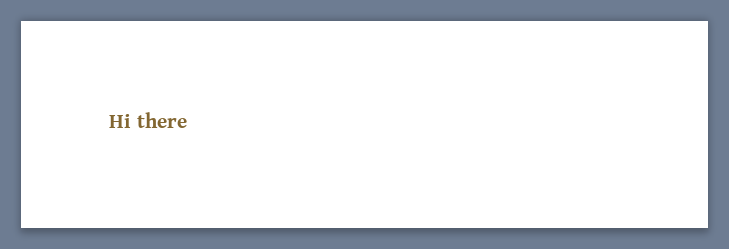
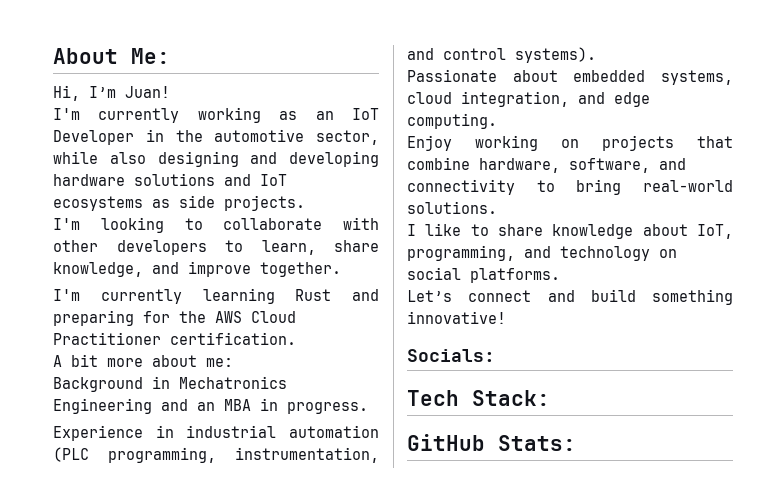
- Hi there
+ About Me:
+ Hi, I’m Juan!
+ I'm currently working as an IoT Developer in the automotive sector, while also designing and developing hardware solutions and IoT ecosystems as side projects.
+ I'm looking to collaborate with other developers to learn, share knowledge, and improve together.
+ I'm currently learning Rust and preparing for the AWS Cloud Practitioner certification.
+ A bit more about me:
+ Background in Mechatronics Engineering and an MBA in progress.
+ Experience in industrial automation (PLC programming, instrumentation, and control systems).
+ Passionate about embedded systems, cloud integration, and edge computing.
+ Enjoy working on projects that combine hardware, software, and connectivity to bring real-world solutions.
+ I like to share knowledge about IoT, programming, and technology on social platforms.
+ Let’s connect and build something innovative!
+ Socials:
+ Tech Stack:
+ GitHub Stats:

